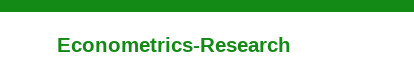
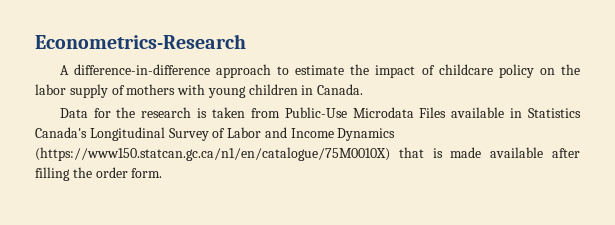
+ A difference-in-difference approach to estimate the impact of childcare policy on the labor supply of mothers with young children in Canada.
+ Data for the research is taken from Public-Use Microdata Files available in Statistics Canada's Longitudinal Survey of Labor and Income Dynamics (https://www150.statcan.gc.ca/n1/en/catalogue/75M0010X) that is made available after filling the order form.

